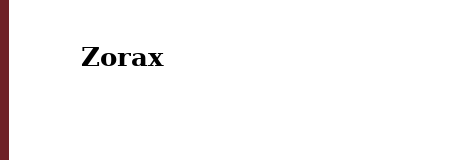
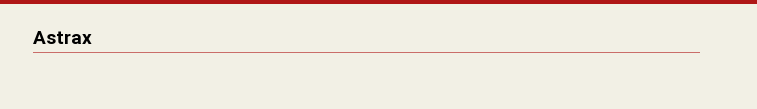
- Zorax
+ Astrax

